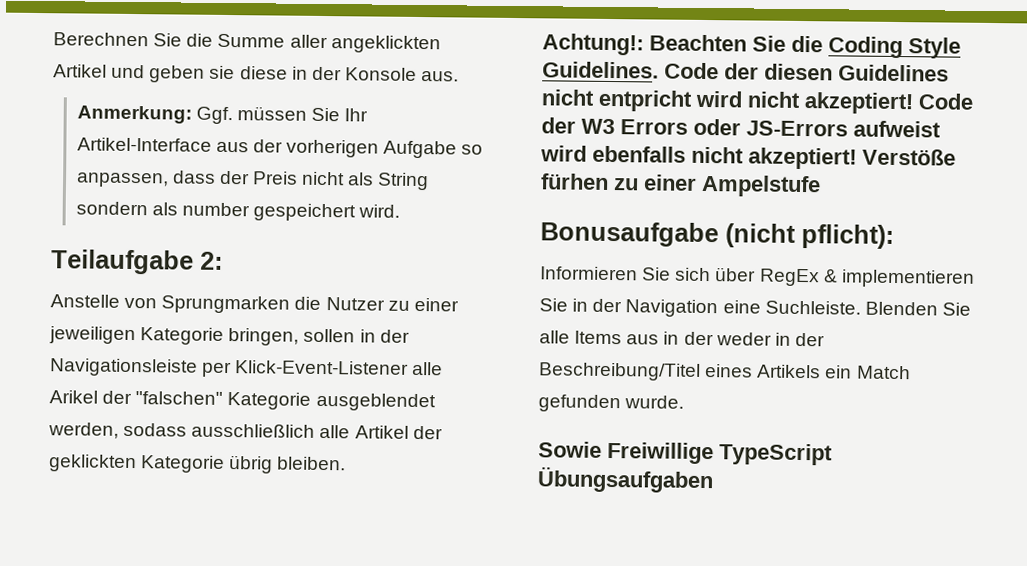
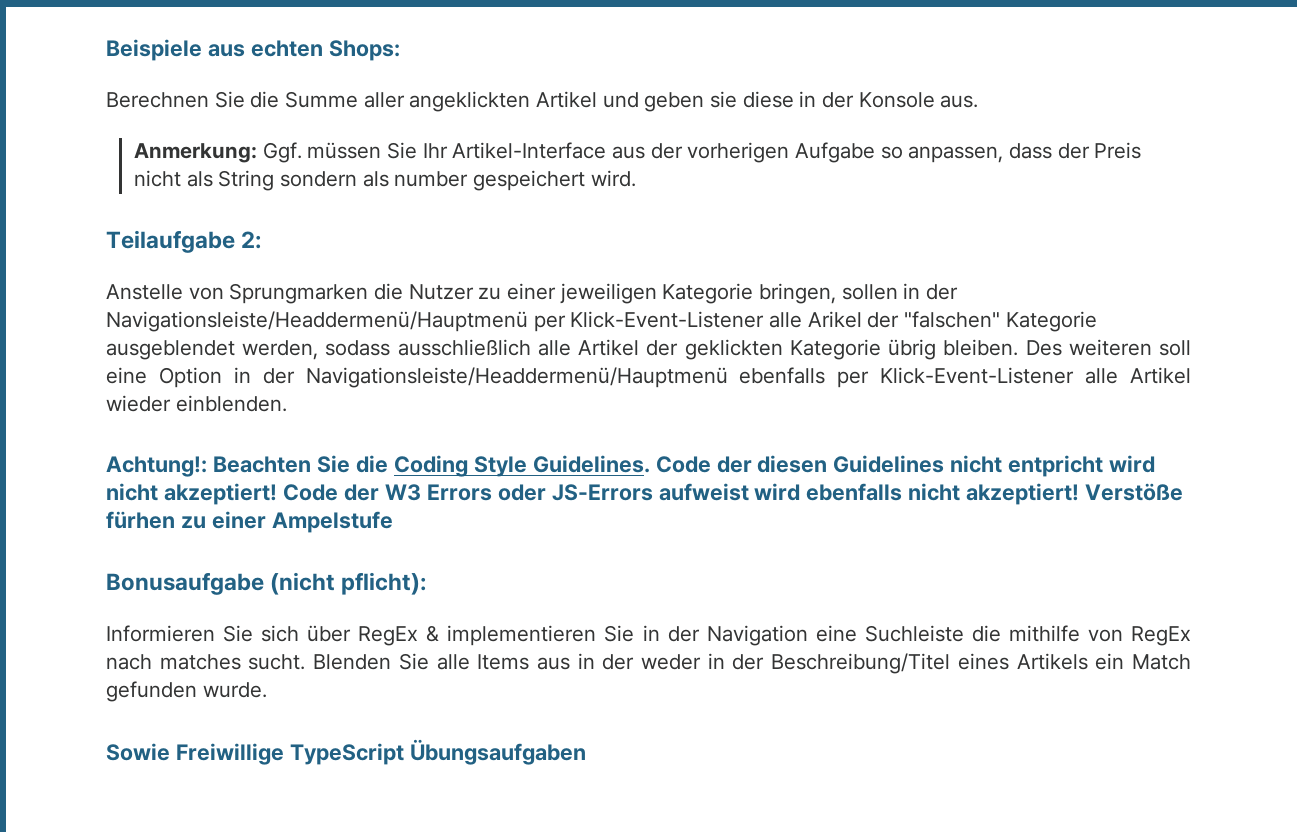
+ Beispiele aus echten Shops:
- Anstelle von Sprungmarken die Nutzer zu einer jeweiligen Kategorie bringen, sollen in der Navigationsleiste per Klick-Event-Listener alle Arikel der "falschen" Kategorie ausgeblendet werden, sodass ausschließlich alle Artikel der geklickten Kategorie übrig bleiben.
+ Anstelle von Sprungmarken die Nutzer zu einer jeweiligen Kategorie bringen, sollen in der Navigationsleiste/Headdermenü/Hauptmenü per Klick-Event-Listener alle Arikel der "falschen" Kategorie ausgeblendet werden, sodass ausschließlich alle Artikel der geklickten Kategorie übrig bleiben. Des weiteren soll eine Option in der Navigationsleiste/Headdermenü/Hauptmenü ebenfalls per Klick-Event-Listener alle Artikel wieder einblenden.
- Informieren Sie sich über RegEx & implementieren Sie in der Navigation eine Suchleiste.
+ Informieren Sie sich über RegEx & implementieren Sie in der Navigation eine Suchleiste die mithilfe von RegEx nach matches sucht.

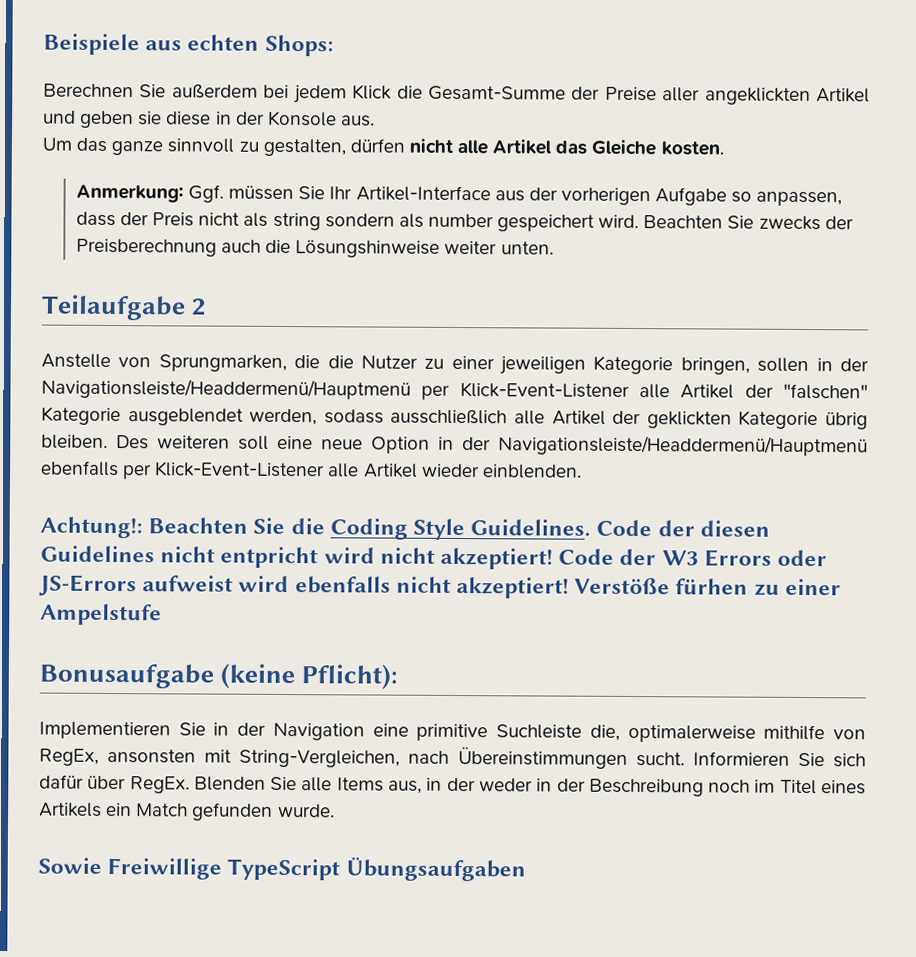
- Berechnen Sie die Summe aller angeklickten Artikel und geben sie diese in der Konsole aus.
+ Berechnen Sie außerdem bei jedem Klick die Gesamt-Summe der Preise aller angeklickten Artikel und geben sie diese in der Konsole aus.
+ Um das ganze sinnvoll zu gestalten, dürfen nicht alle Artikel das Gleiche kosten.
- Anmerkung: Ggf. müssen Sie Ihr Artikel-Interface aus der vorherigen Aufgabe so anpassen, dass der Preis nicht als String sondern als number gespeichert wird.
+ Anmerkung: Ggf. müssen Sie Ihr Artikel-Interface aus der vorherigen Aufgabe so anpassen, dass der Preis nicht als string sondern als number gespeichert wird. Beachten Sie zwecks der Preisberechnung auch die Lösungshinweise weiter unten.
- Teilaufgabe 2:
+ Teilaufgabe 2
- Anstelle von Sprungmarken die Nutzer zu einer jeweiligen Kategorie bringen, sollen in der Navigationsleiste/Headdermenü/Hauptmenü per Klick-Event-Listener alle Arikel der "falschen" Kategorie ausgeblendet werden, sodass ausschließlich alle Artikel der geklickten Kategorie übrig bleiben.
+ Anstelle von Sprungmarken, die die Nutzer zu einer jeweiligen Kategorie bringen, sollen in der Navigationsleiste/Headdermenü/Hauptmenü per Klick-Event-Listener alle Artikel der "falschen" Kategorie ausgeblendet werden, sodass ausschließlich alle Artikel der geklickten Kategorie übrig bleiben.
- Des weiteren soll eine Option in der Navigationsleiste/Headdermenü/Hauptmenü ebenfalls per Klick-Event-Listener alle Artikel wieder einblenden.
+ Des weiteren soll eine neue Option in der Navigationsleiste/Headdermenü/Hauptmenü ebenfalls per Klick-Event-Listener alle Artikel wieder einblenden.
- Bonusaufgabe (nicht pflicht):
- Informieren Sie sich über RegEx & implementieren Sie in der Navigation eine Suchleiste die mithilfe von RegEx nach matches sucht.
+ Bonusaufgabe (keine Pflicht):
+ Implementieren Sie in der Navigation eine primitive Suchleiste die, optimalerweise mithilfe von RegEx, ansonsten mit String-Vergleichen, nach Übereinstimmungen sucht. Informieren Sie sich dafür über RegEx.
- Blenden Sie alle Items aus in der weder in der Beschreibung/Titel eines Artikels ein Match gefunden wurde.
+ Blenden Sie alle Items aus, in der weder in der Beschreibung noch im Titel eines Artikels ein Match gefunden wurde.

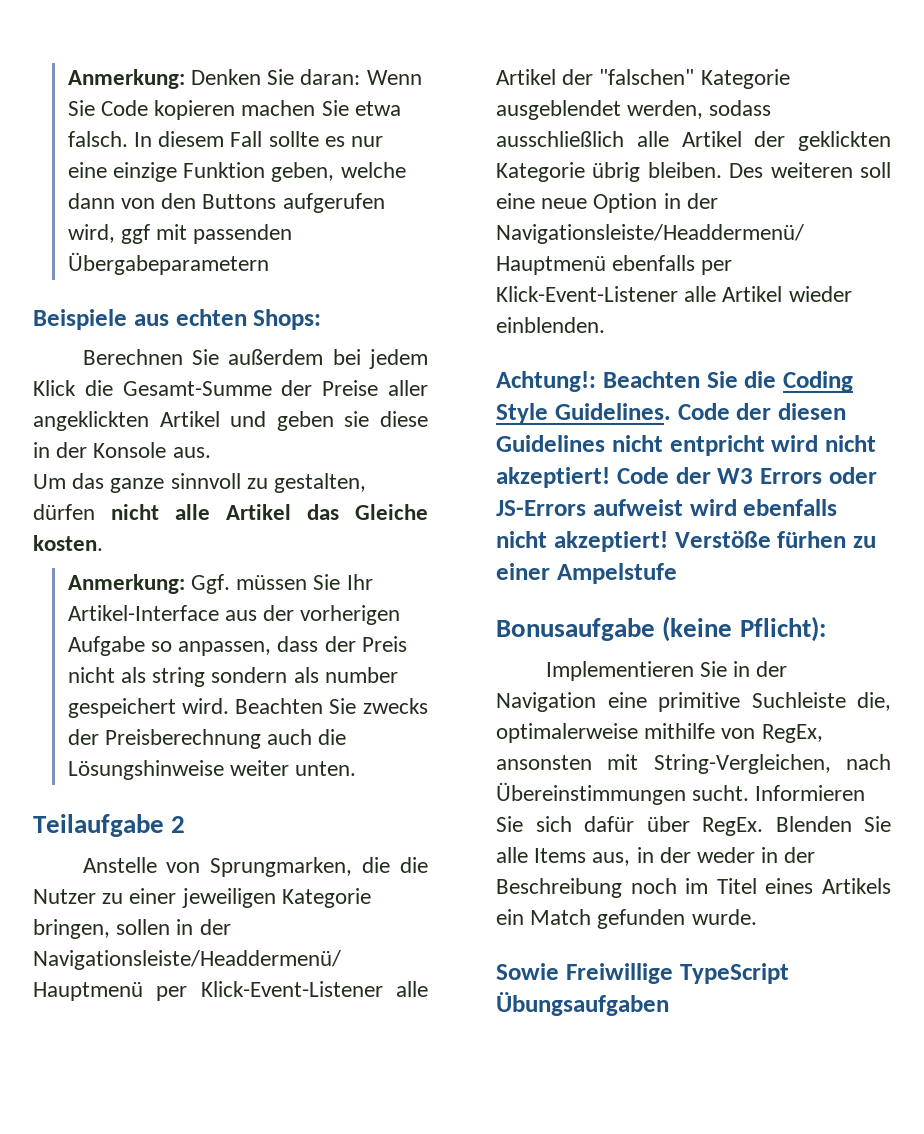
+ Anmerkung: Denken Sie daran: Wenn Sie Code kopieren machen Sie etwa falsch. In diesem Fall sollte es nur eine einzige Funktion geben, welche dann von den Buttons aufgerufen wird, ggf mit passenden Übergabeparametern

